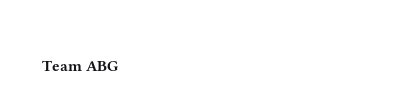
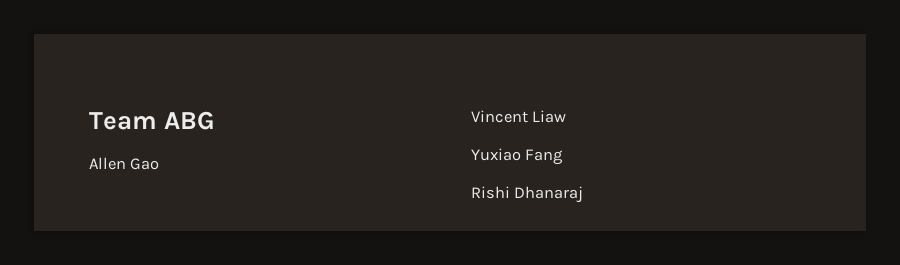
+ Allen Gao
+ Vincent Liaw
+ Yuxiao Fang
+ Rishi Dhanaraj

